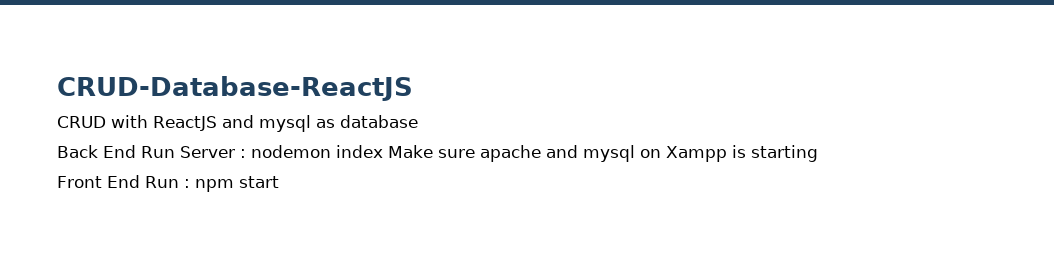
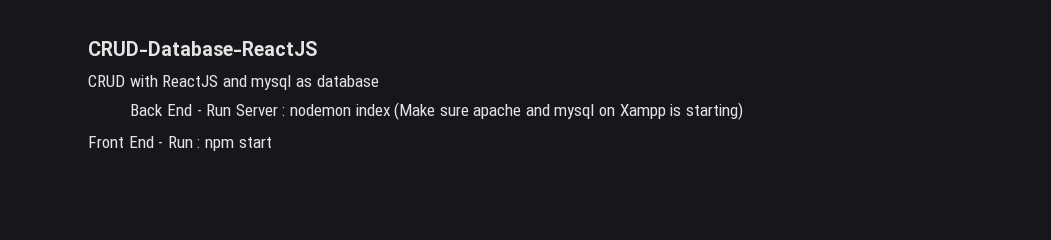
- Back End Run Server : nodemon index Make sure apache and mysql on Xampp is starting
+ Back End - Run Server : nodemon index (Make sure apache and mysql on Xampp is starting)
- Front End Run : npm start
+ Front End - Run : npm start

